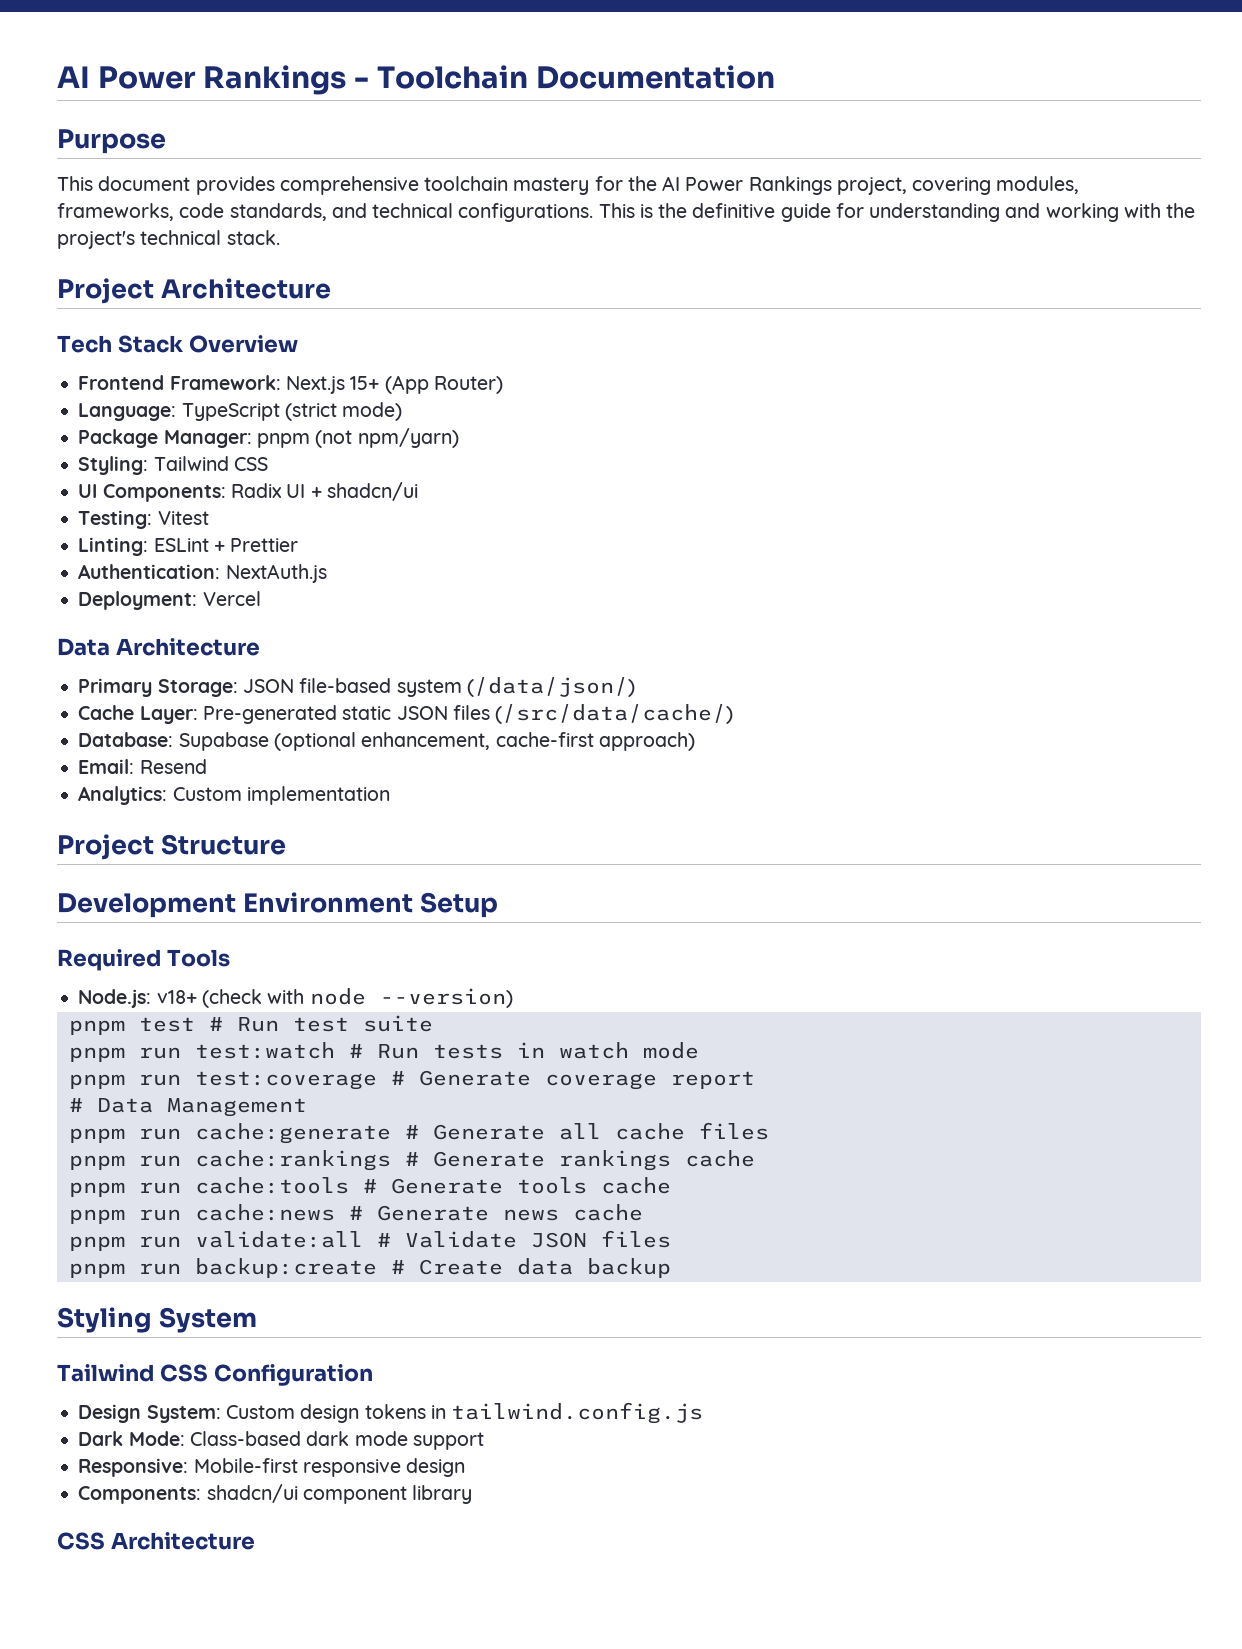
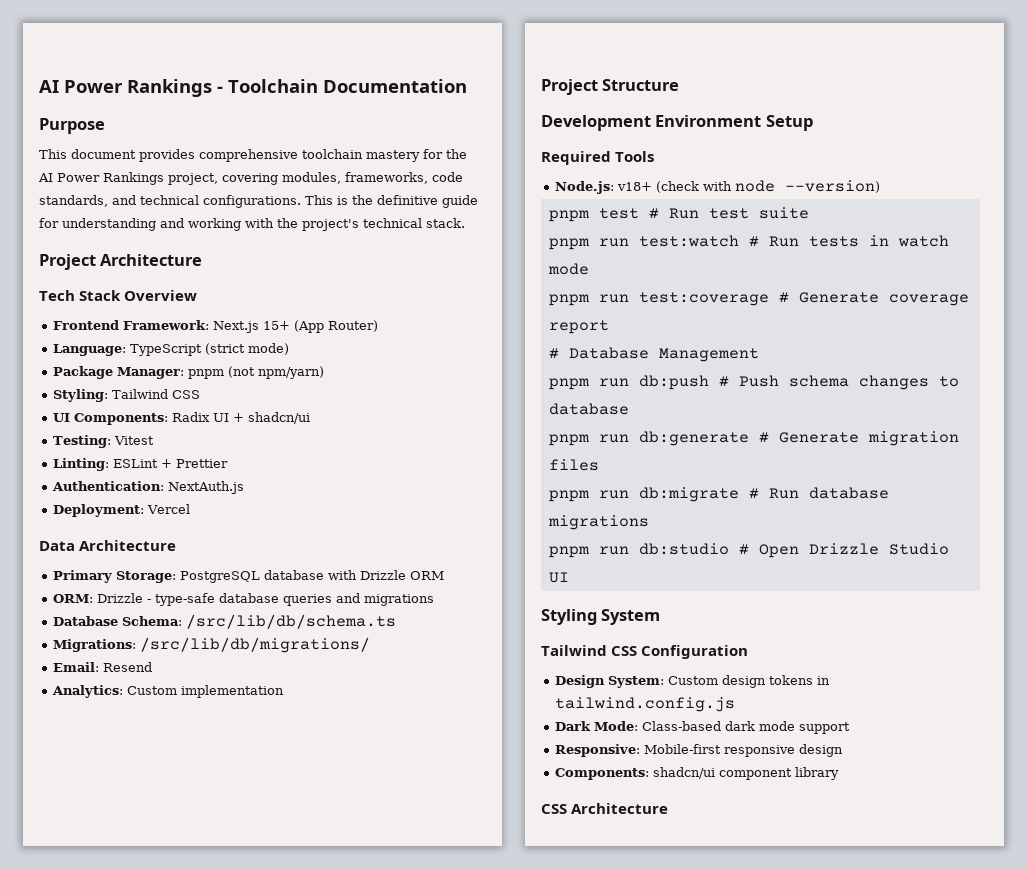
- Primary Storage: JSON file-based system (/data/json/)
- Cache Layer: Pre-generated static JSON files (/src/data/cache/)
- Database: Supabase (optional enhancement, cache-first approach)
+ Primary Storage: PostgreSQL database with Drizzle ORM
+ ORM: Drizzle - type-safe database queries and migrations
+ Database Schema: /src/lib/db/schema.ts
+ Migrations: /src/lib/db/migrations/
- # Data Management
+ # Database Management
- pnpm run cache:generate # Generate all cache files
- pnpm run cache:rankings # Generate rankings cache
- pnpm run cache:tools # Generate tools cache
- pnpm run cache:news # Generate news cache
- pnpm run validate:all # Validate JSON files
- pnpm run backup:create # Create data backup
+ pnpm run db:push # Push schema changes to database
+ pnpm run db:generate # Generate migration files
+ pnpm run db:migrate # Run database migrations
+ pnpm run db:studio # Open Drizzle Studio UI

